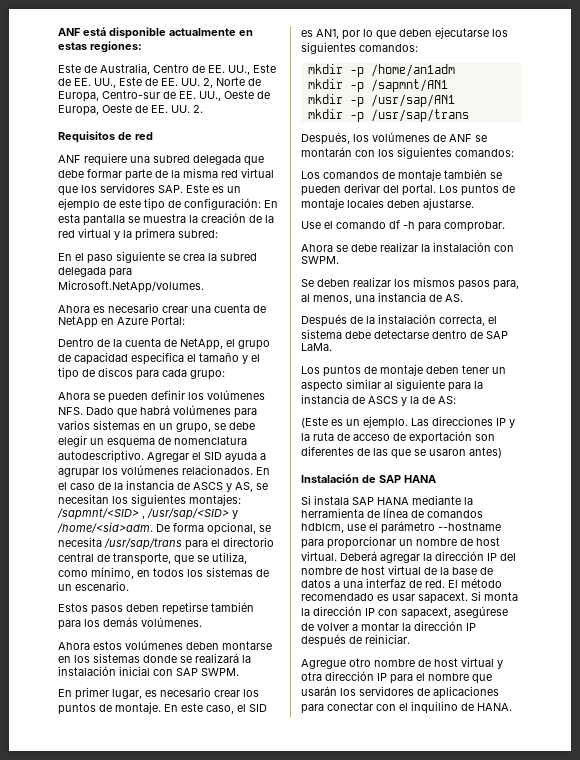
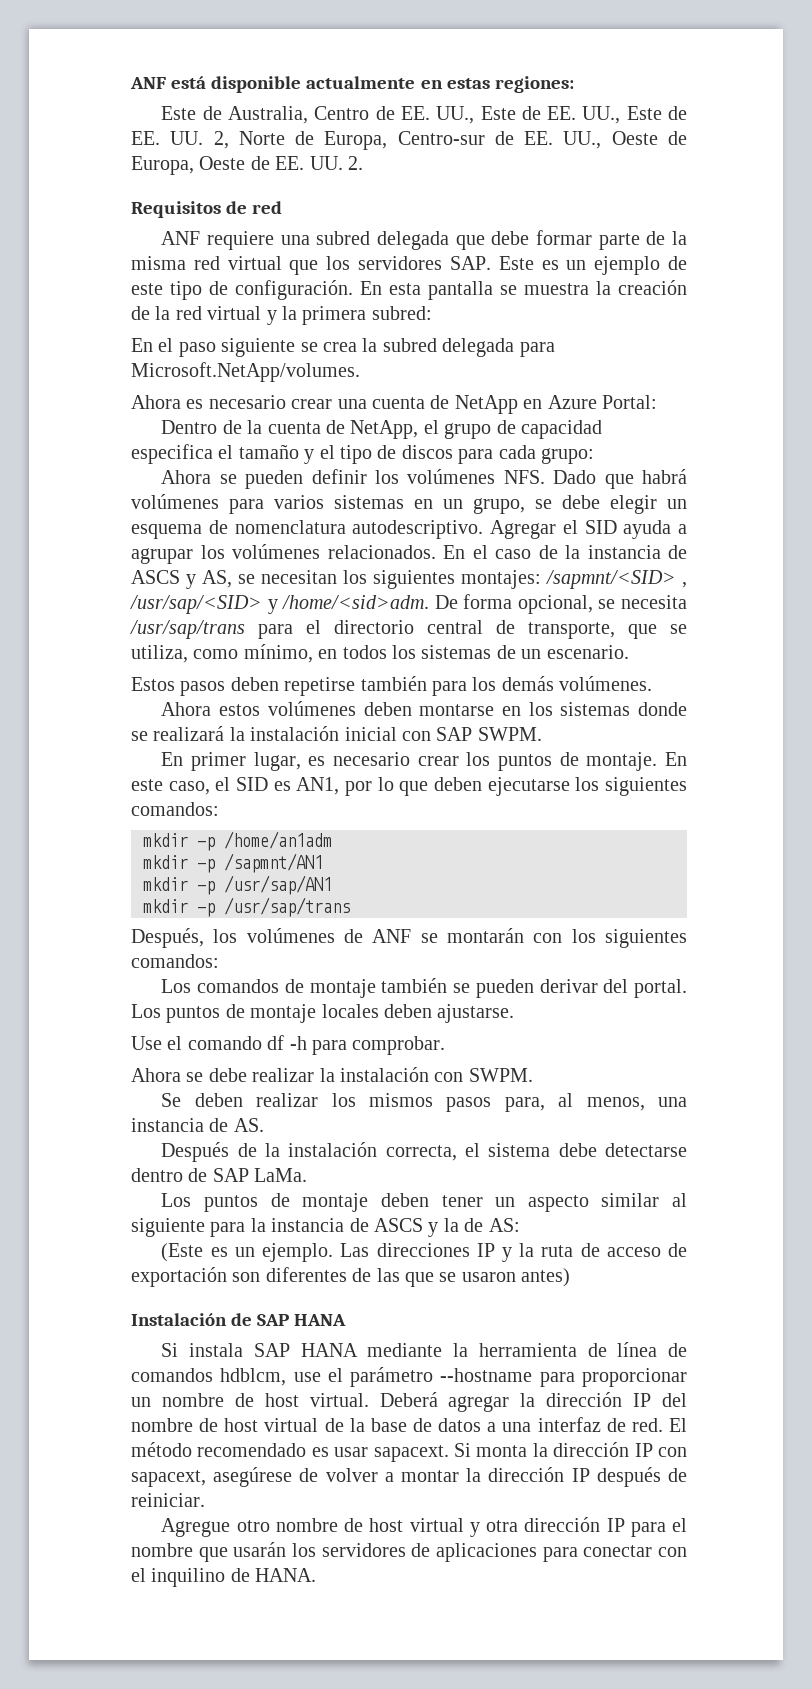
- ANF requiere una subred delegada que debe formar parte de la misma red virtual que los servidores SAP. Este es un ejemplo de este tipo de configuración: En esta pantalla se muestra la creación de la red virtual y la primera subred:
+ ANF requiere una subred delegada que debe formar parte de la misma red virtual que los servidores SAP. Este es un ejemplo de este tipo de configuración. En esta pantalla se muestra la creación de la red virtual y la primera subred:

